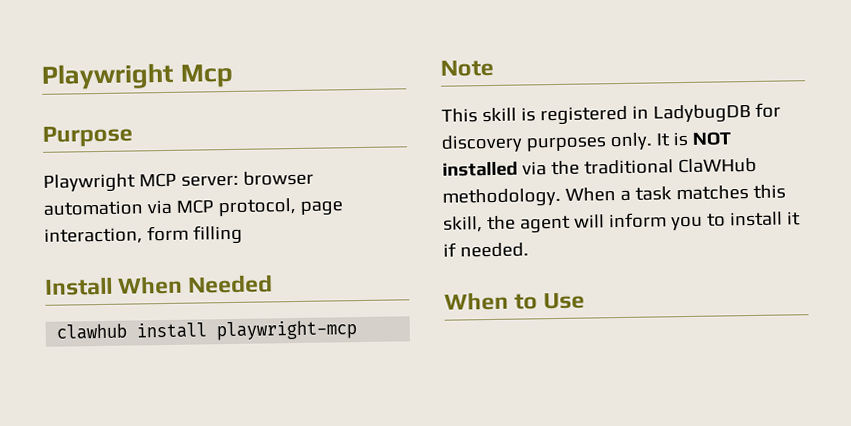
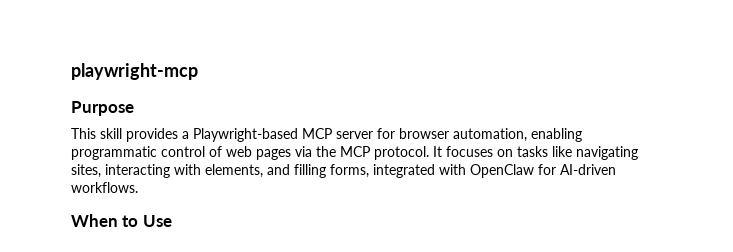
- Playwright Mcp
+ playwright-mcp
- Playwright MCP server: browser automation via MCP protocol, page interaction, form filling
- Install When Needed
- clawhub install playwright-mcp
- Note
- This skill is registered in LadybugDB for discovery purposes only. It is NOT installed via the traditional ClaWHub methodology. When a task matches this skill, the agent will inform you to install it if needed.
+ This skill provides a Playwright-based MCP server for browser automation, enabling programmatic control of web pages via the MCP protocol. It focuses on tasks like navigating sites, interacting with elements, and filling forms, integrated with OpenClaw for AI-driven workflows.

